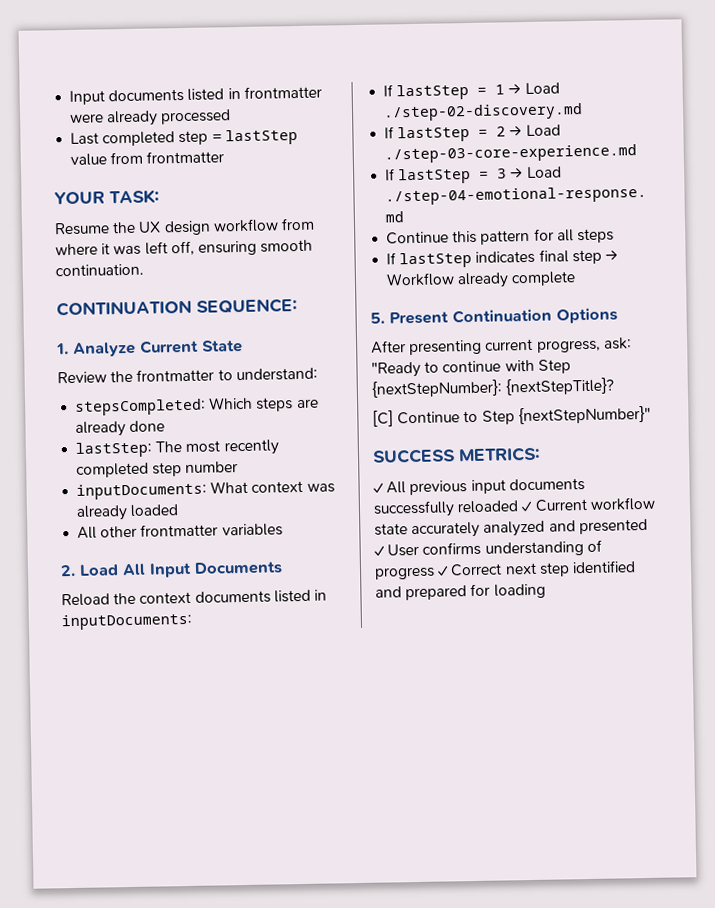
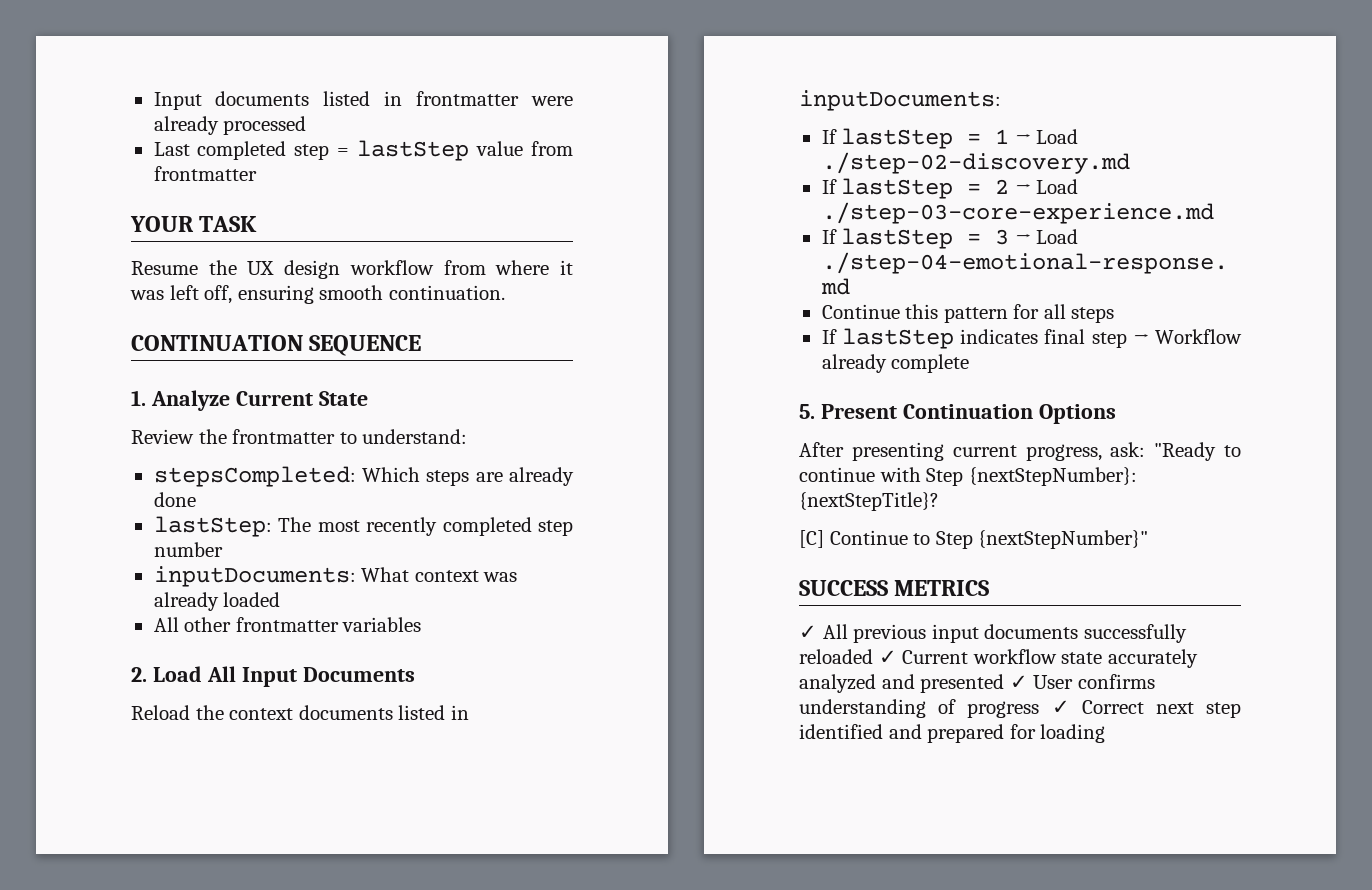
- YOUR TASK:
+ YOUR TASK
- CONTINUATION SEQUENCE:
+ CONTINUATION SEQUENCE
- SUCCESS METRICS:
+ SUCCESS METRICS

